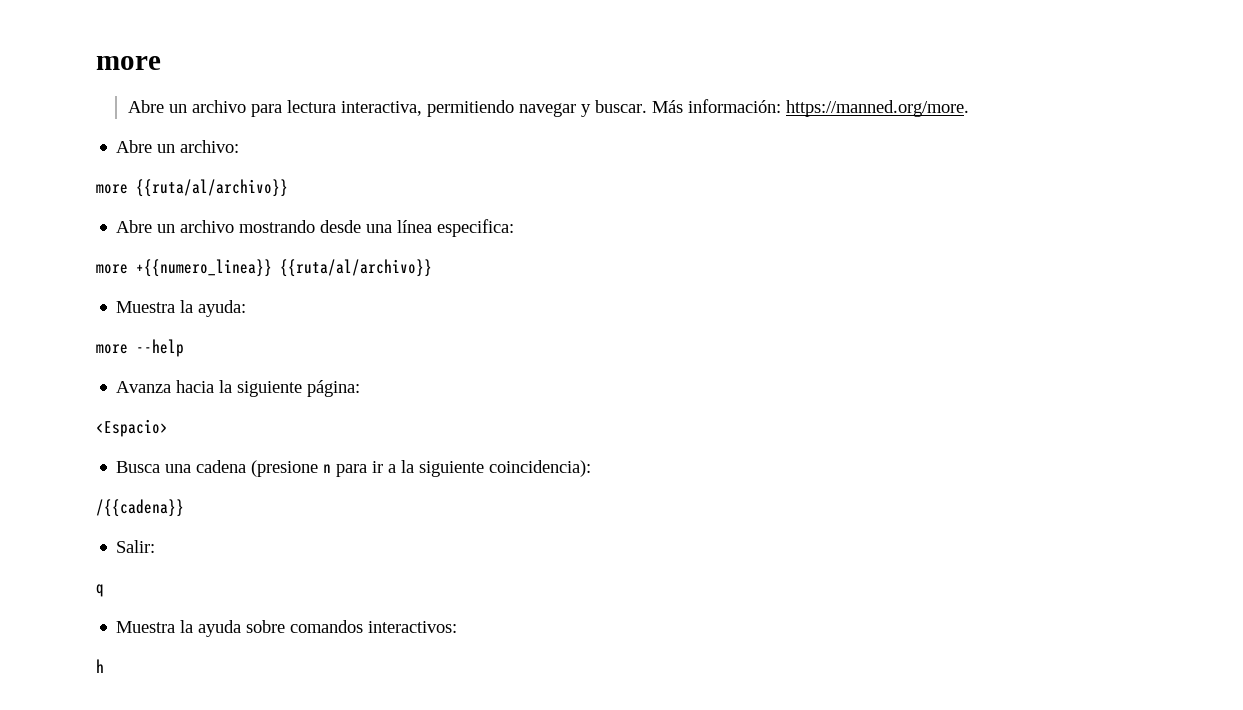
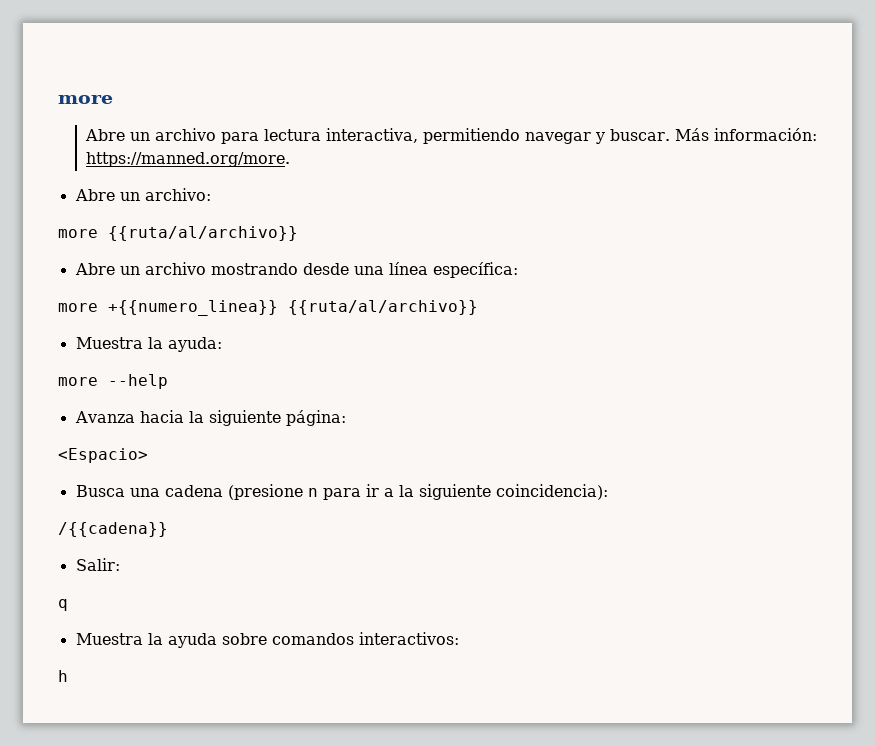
- Abre un archivo mostrando desde una línea especifica:
+ Abre un archivo mostrando desde una línea específica:

